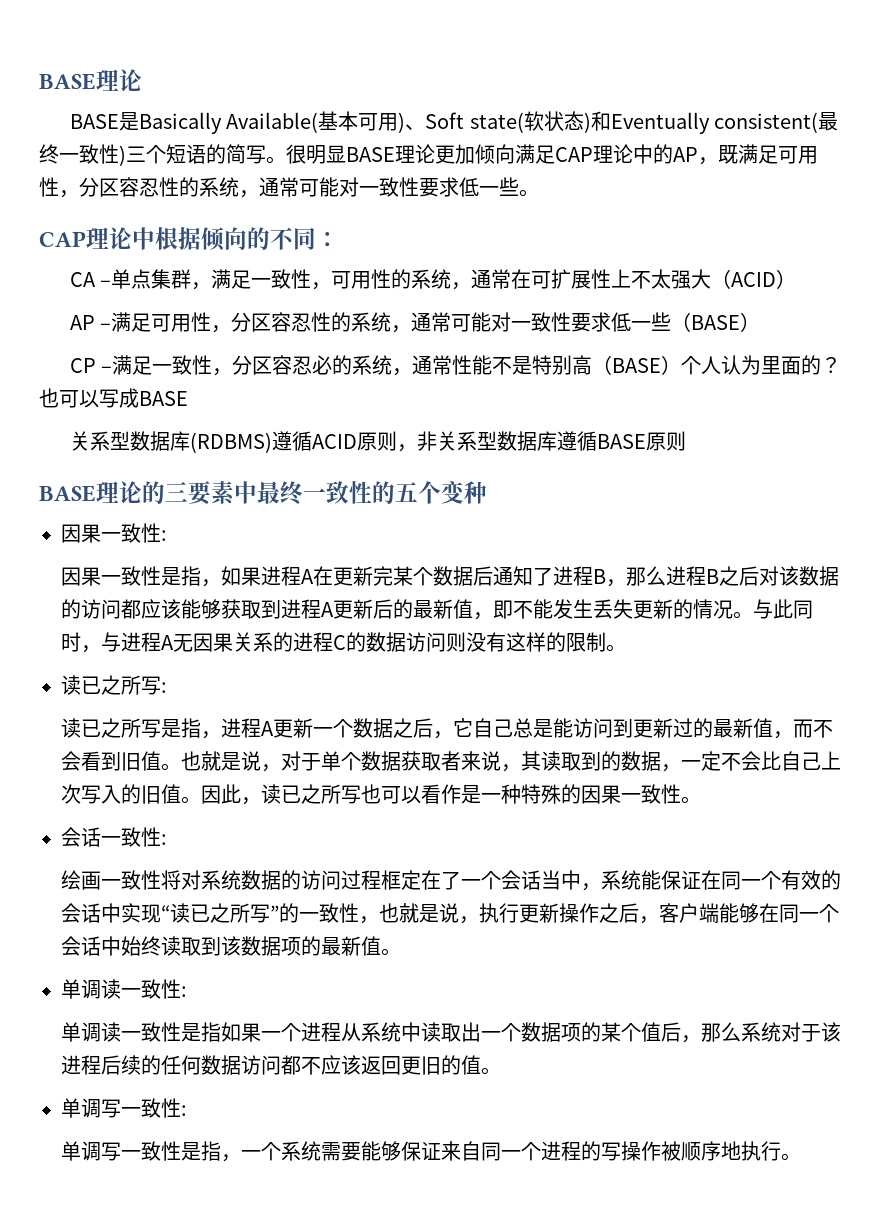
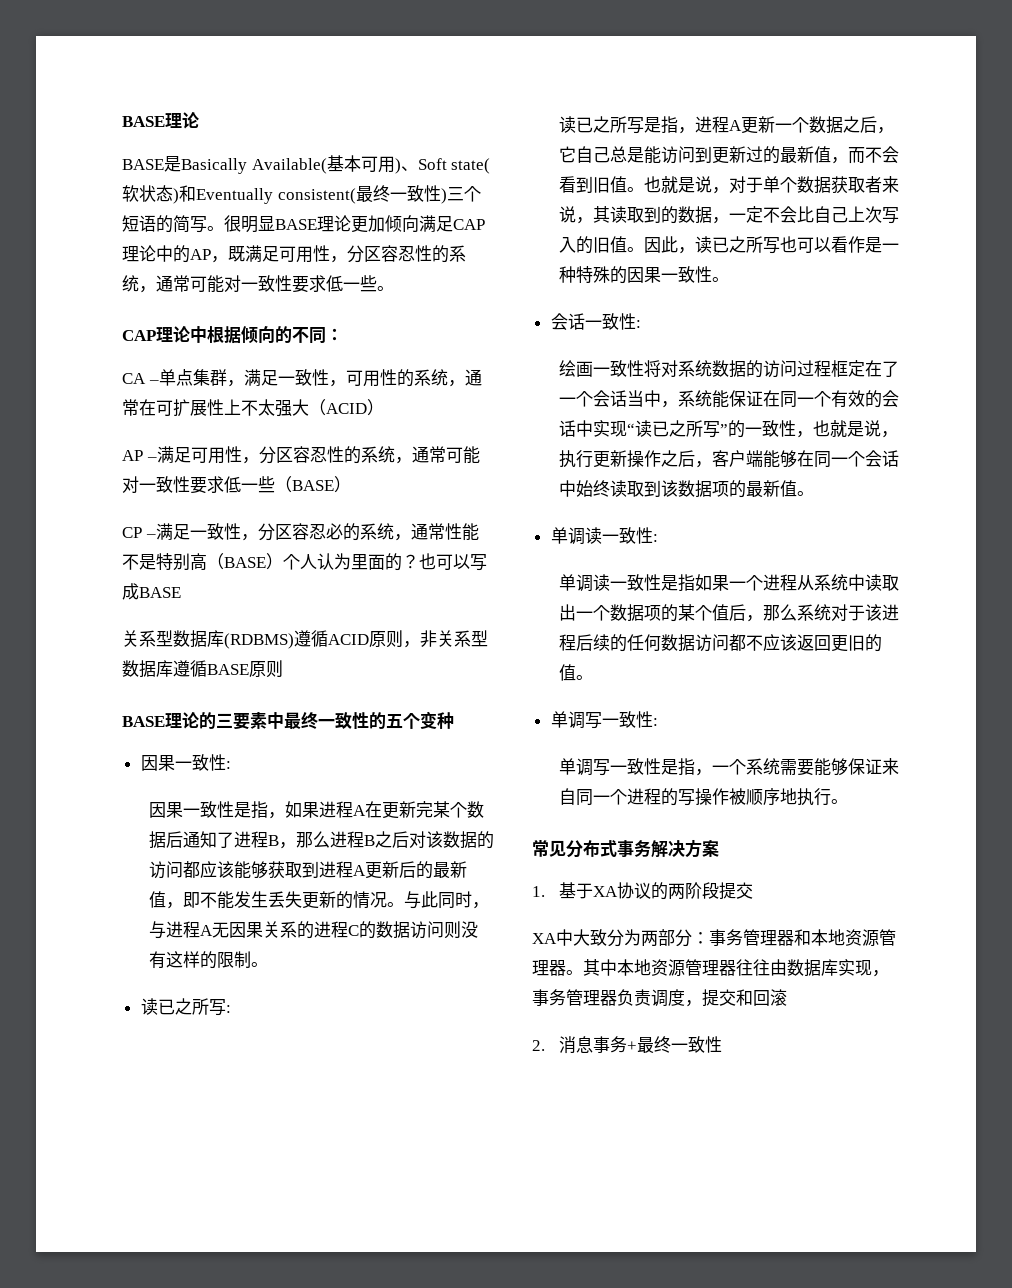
+ 常见分布式事务解决方案
+ 1.基于XA协议的两阶段提交
+ XA中大致分为两部分：事务管理器和本地资源管理器。其中本地资源管理器往往由数据库实现，事务管理器负责调度，提交和回滚
+ 2.消息事务+最终一致性

